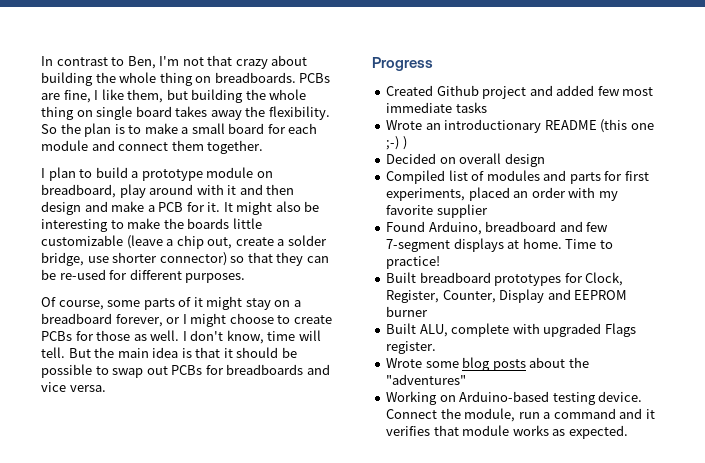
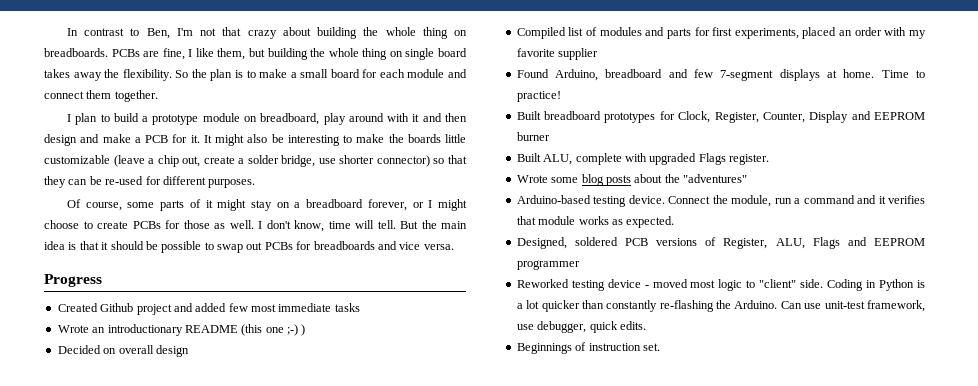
- Working on Arduino-based testing device.
+ Arduino-based testing device.
+ Designed, soldered PCB versions of Register, ALU, Flags and EEPROM programmer
+ Reworked testing device - moved most logic to "client" side. Coding in Python is a lot quicker than constantly re-flashing the Arduino. Can use unit-test framework, use debugger, quick edits.
+ Beginnings of instruction set.

